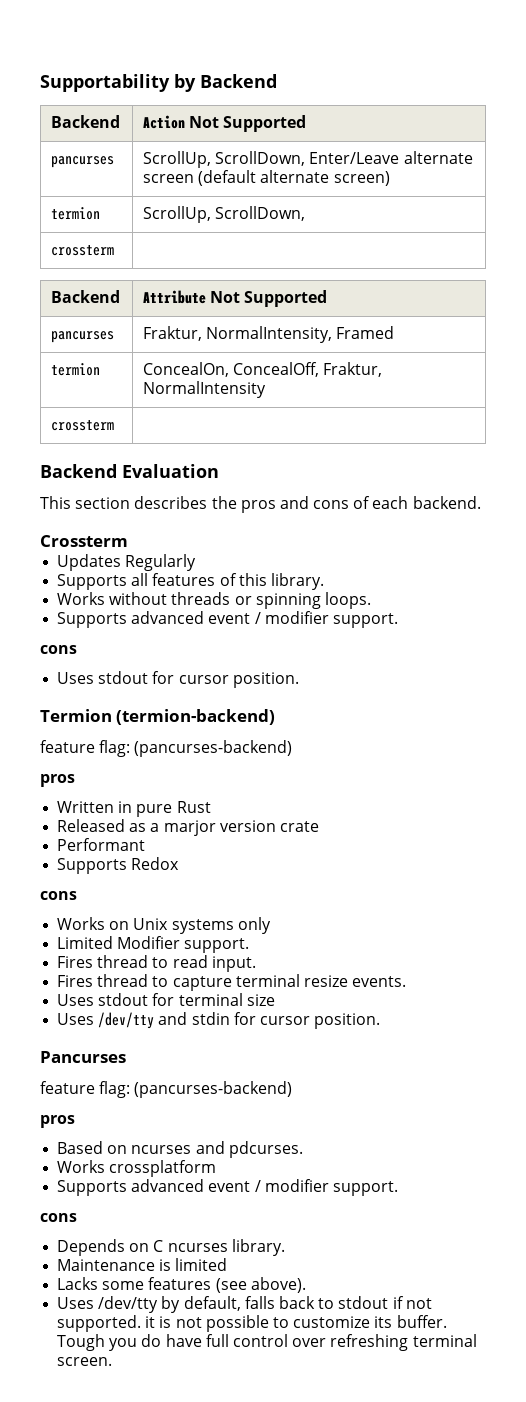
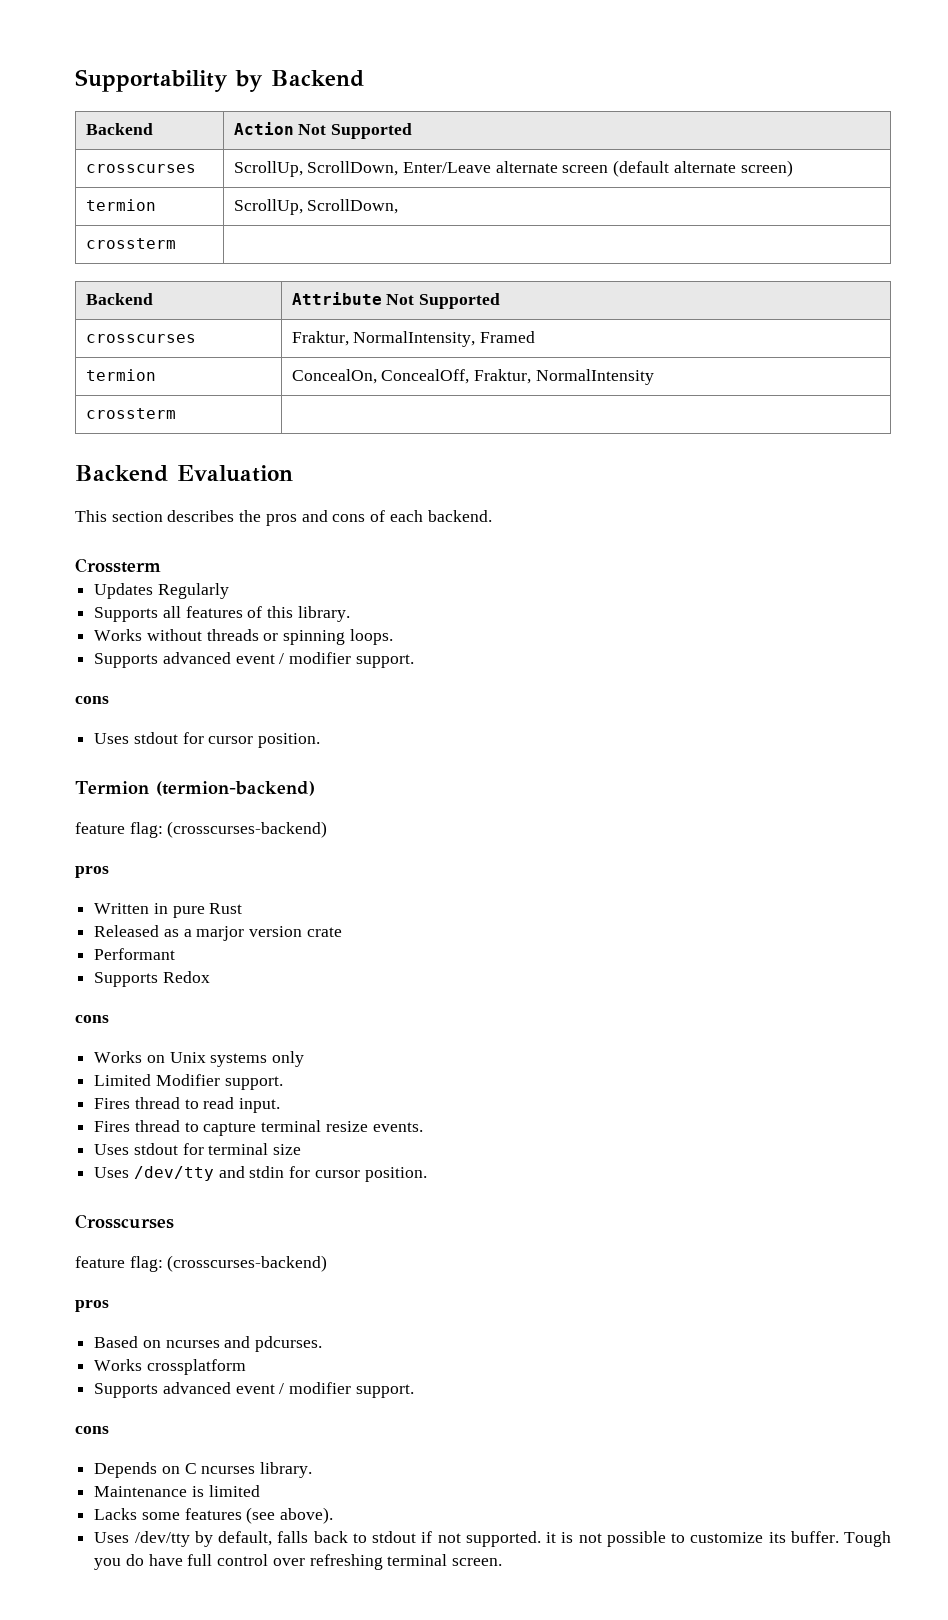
- pancurses | ScrollUp, ScrollDown, Enter/Leave alternate screen (default alternate screen)
+ crosscurses | ScrollUp, ScrollDown, Enter/Leave alternate screen (default alternate screen)
- pancurses | Fraktur, NormalIntensity, Framed
+ crosscurses | Fraktur, NormalIntensity, Framed
  Termion (termion-backend)
- feature flag: (pancurses-backend)
+ feature flag: (crosscurses-backend)
- Pancurses
- feature flag: (pancurses-backend)
+ Crosscurses
+ feature flag: (crosscurses-backend)

